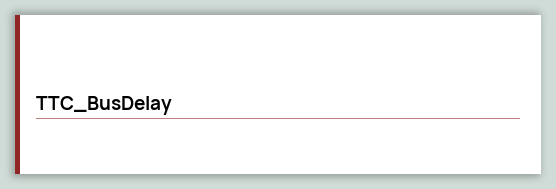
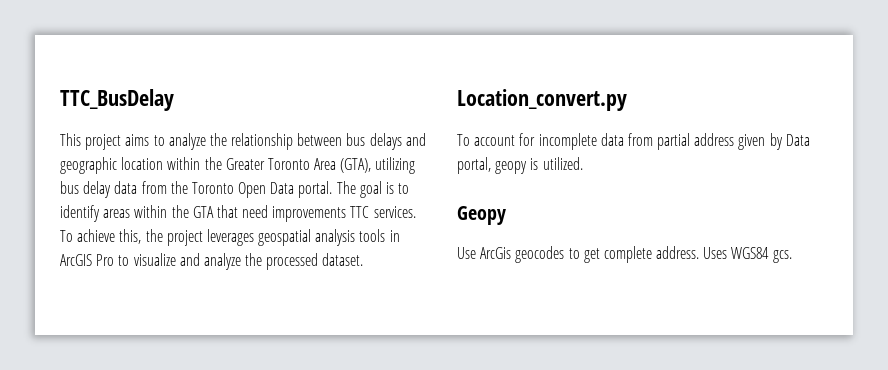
+ This project aims to analyze the relationship between bus delays and geographic location within the Greater Toronto Area (GTA), utilizing bus delay data from the Toronto Open Data portal. The goal is to identify areas within the GTA that need improvements TTC services. To achieve this, the project leverages geospatial analysis tools in ArcGIS Pro to visualize and analyze the processed dataset.
+ Location_convert.py
+ To account for incomplete data from partial address given by Data portal, geopy is utilized.
+ Geopy
+ Use ArcGis geocodes to get complete address. Uses WGS84 gcs.

